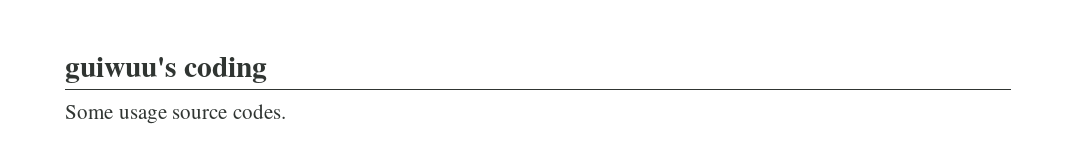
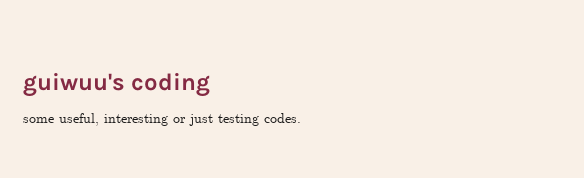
- Some usage source codes.
+ some useful, interesting or just testing codes.

